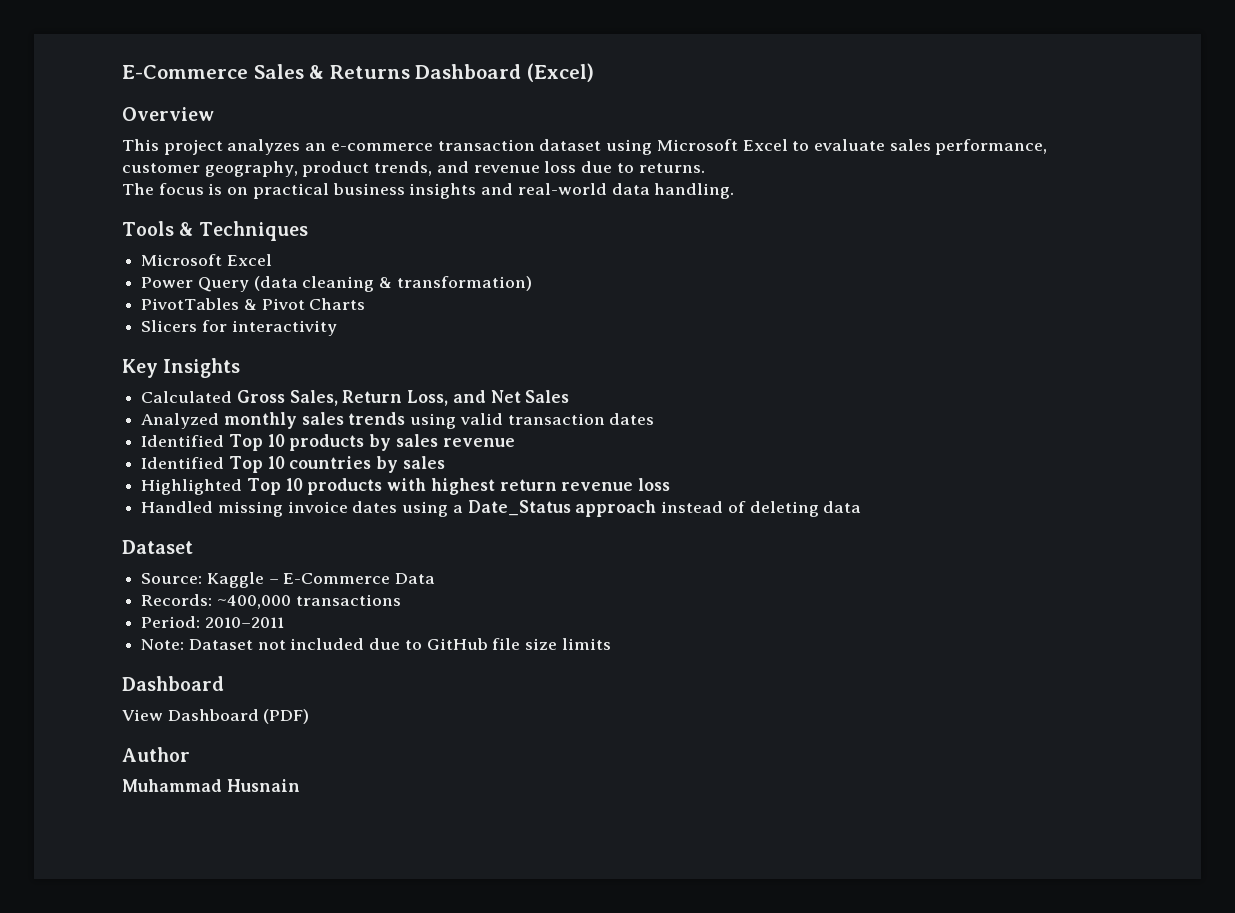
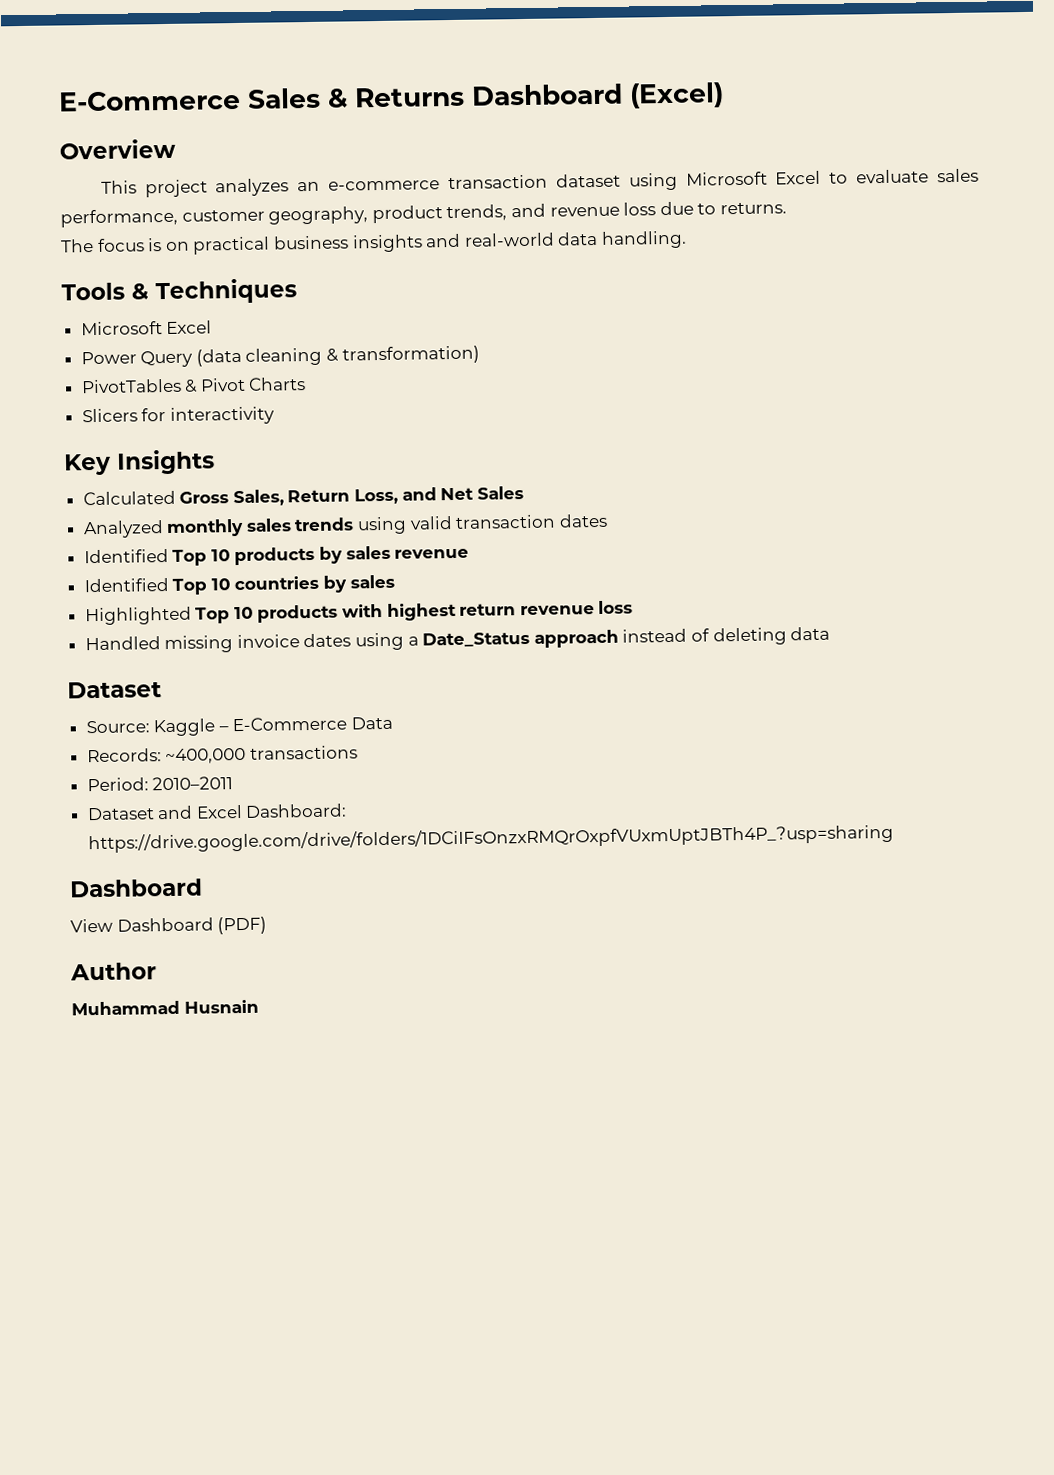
- Note: Dataset not included due to GitHub file size limits
+ Dataset and Excel Dashboard: https://drive.google.com/drive/folders/1DCiIFsOnzxRMQrOxpfVUxmUptJBTh4P_?usp=sharing

